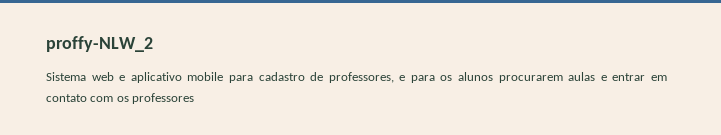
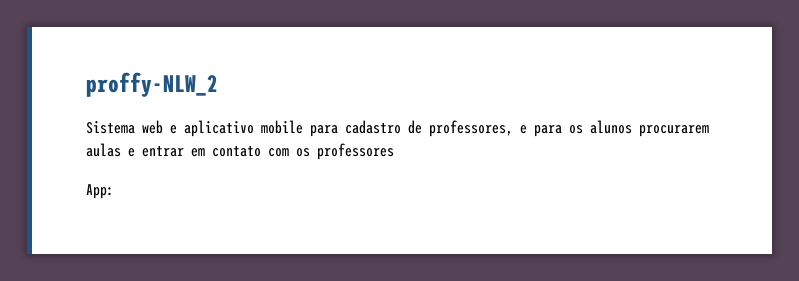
+ App:

